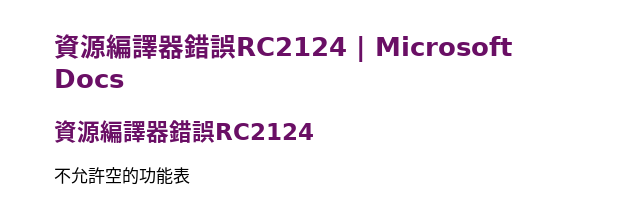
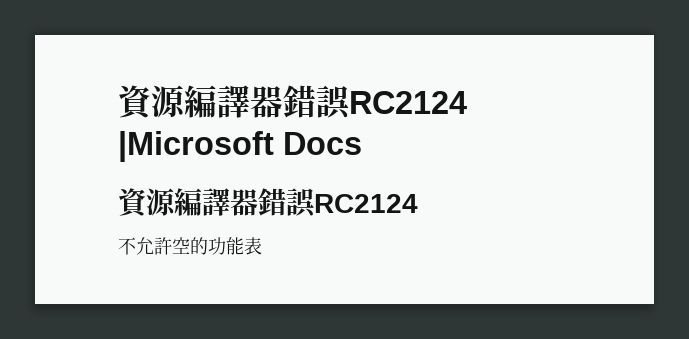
- 資源編譯器錯誤RC2124 | Microsoft Docs
+ 資源編譯器錯誤RC2124 |Microsoft Docs

